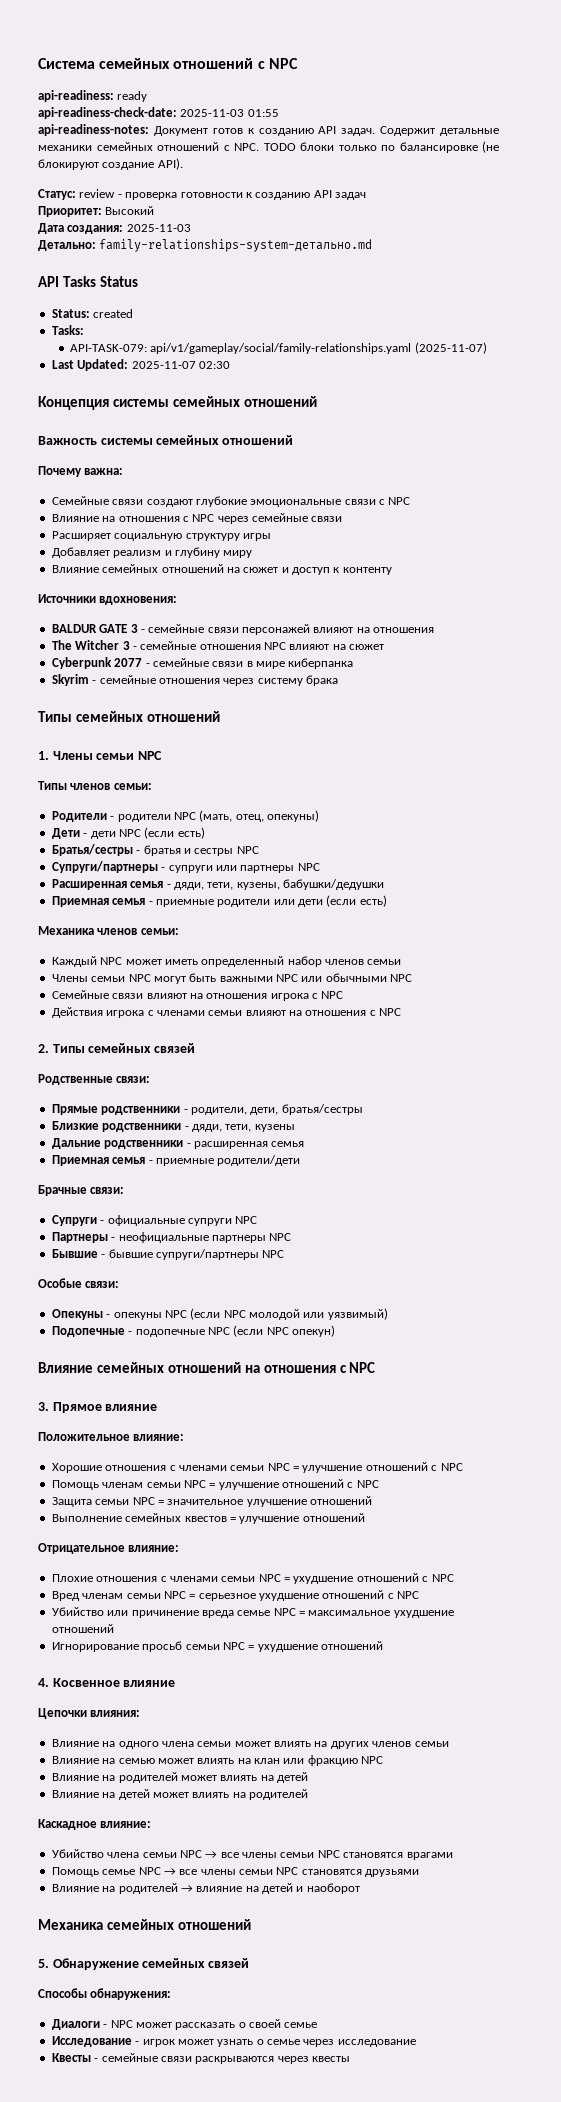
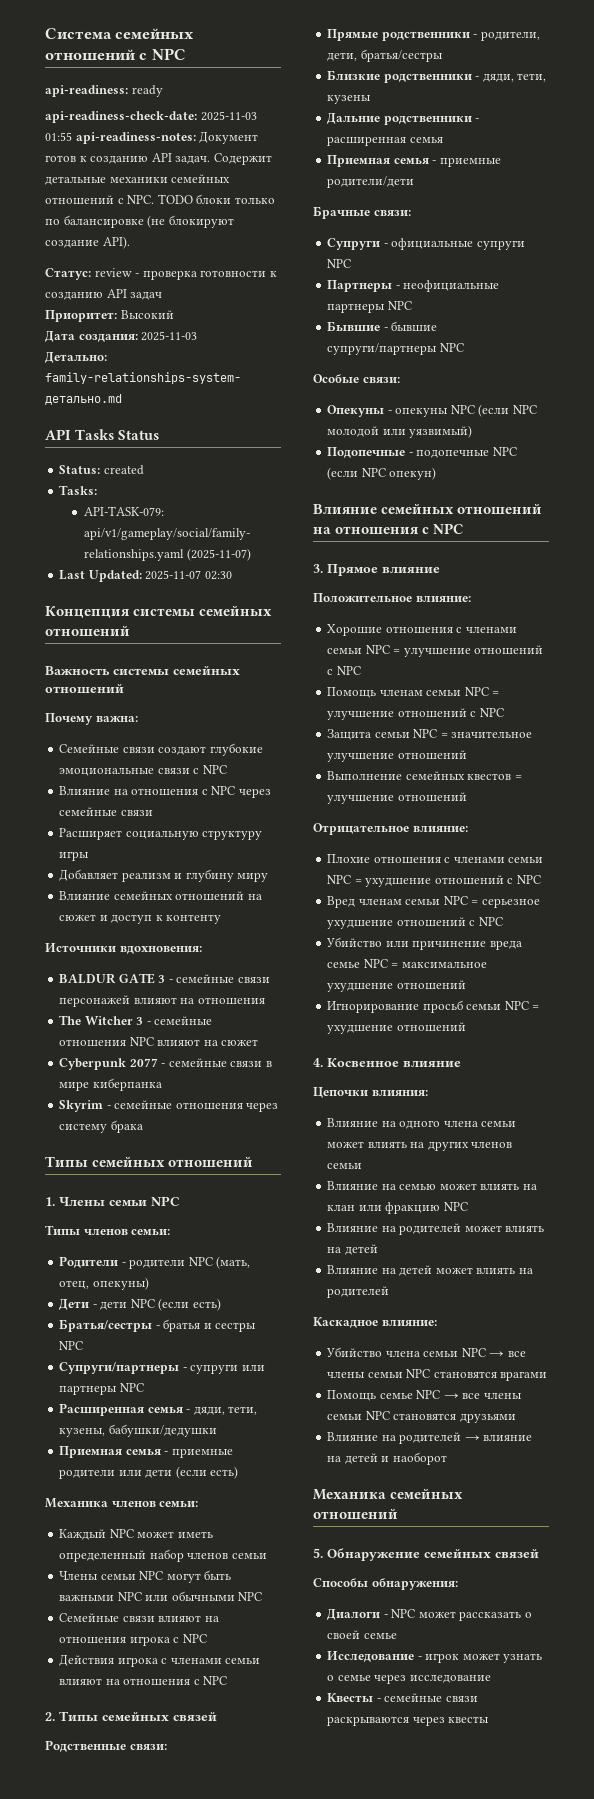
- api-readiness-check-date: 2025-11-03 01:55
- api-readiness-notes: Документ готов к созданию API задач.
+ api-readiness-check-date: 2025-11-03 01:55 api-readiness-notes: Документ готов к созданию API задач.

